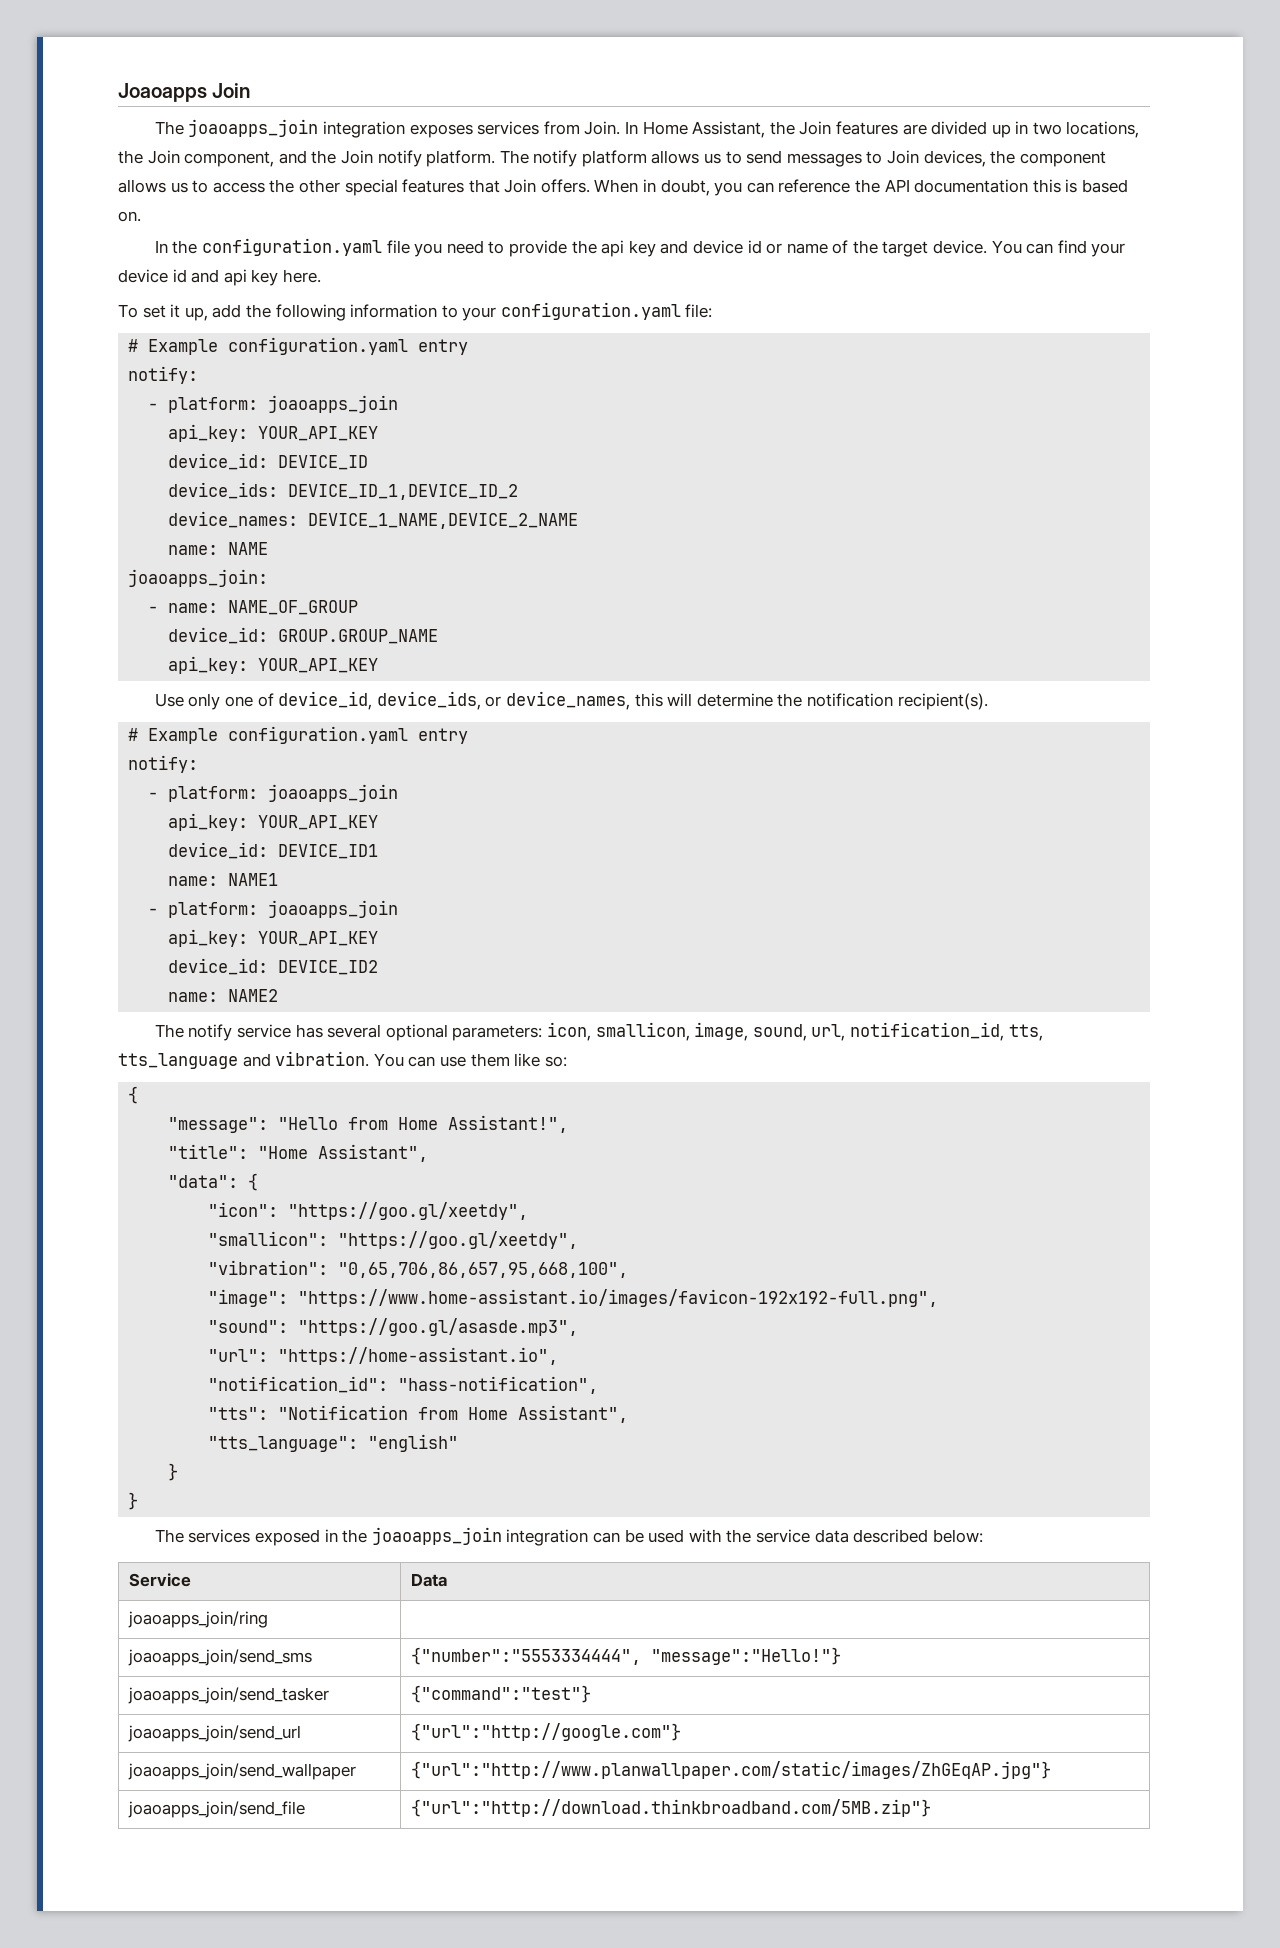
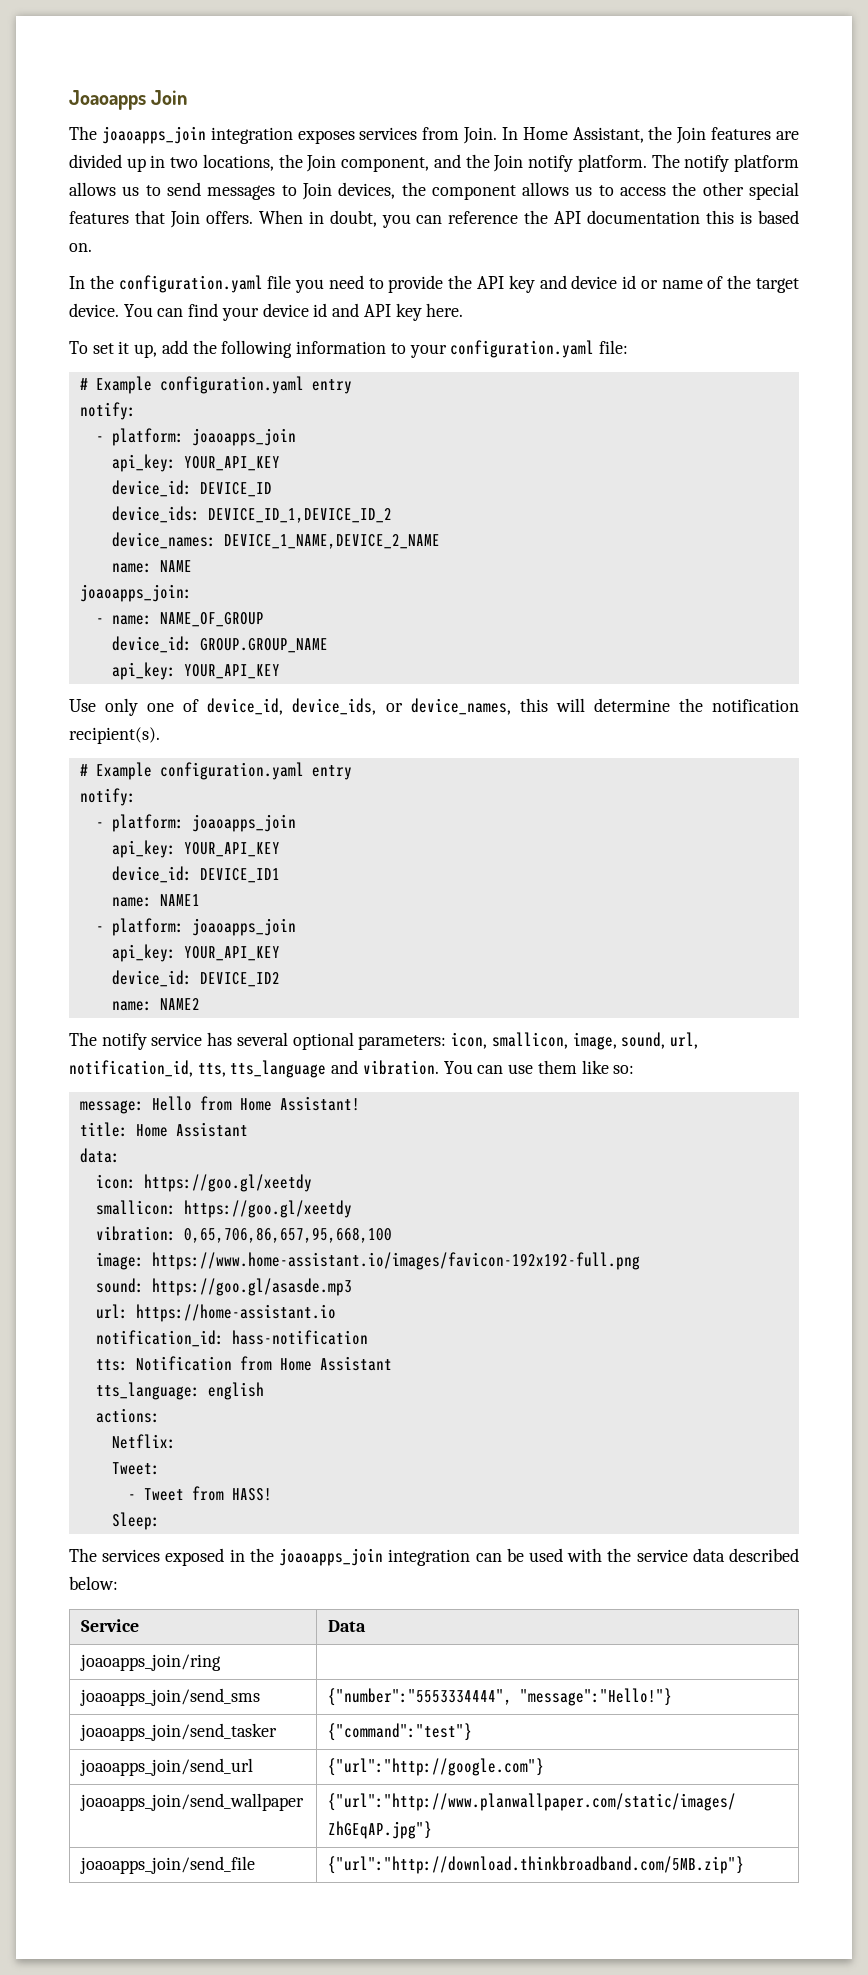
- In the configuration.yaml file you need to provide the api key and device id or name of the target device.
+ In the configuration.yaml file you need to provide the API key and device id or name of the target device.
- You can find your device id and api key here.
+ You can find your device id and API key here.
  You can use them like so:
- {
- "message": "Hello from Home Assistant!",
- "title": "Home Assistant",
- "data": {
- "icon": "https://goo.gl/xeetdy",
- "smallicon": "https://goo.gl/xeetdy",
- "vibration": "0,65,706,86,657,95,668,100",
- "image": "https://www.home-assistant.io/images/favicon-192x192-full.png",
- "sound": "https://goo.gl/asasde.mp3",
- "url": "https://home-assistant.io",
- "notification_id": "hass-notification",
- "tts": "Notification from Home Assistant",
- "tts_language": "english"
- }
- }
+ message: Hello from Home Assistant!
+ title: Home Assistant
+ data:
+ icon: https://goo.gl/xeetdy
+ smallicon: https://goo.gl/xeetdy
+ vibration: 0,65,706,86,657,95,668,100
+ image: https://www.home-assistant.io/images/favicon-192x192-full.png
+ sound: https://goo.gl/asasde.mp3
+ url: https://home-assistant.io
+ notification_id: hass-notification
+ tts: Notification from Home Assistant
+ tts_language: english
+ actions:
+ Netflix:
+ Tweet:
+ - Tweet from HASS!
+ Sleep:

